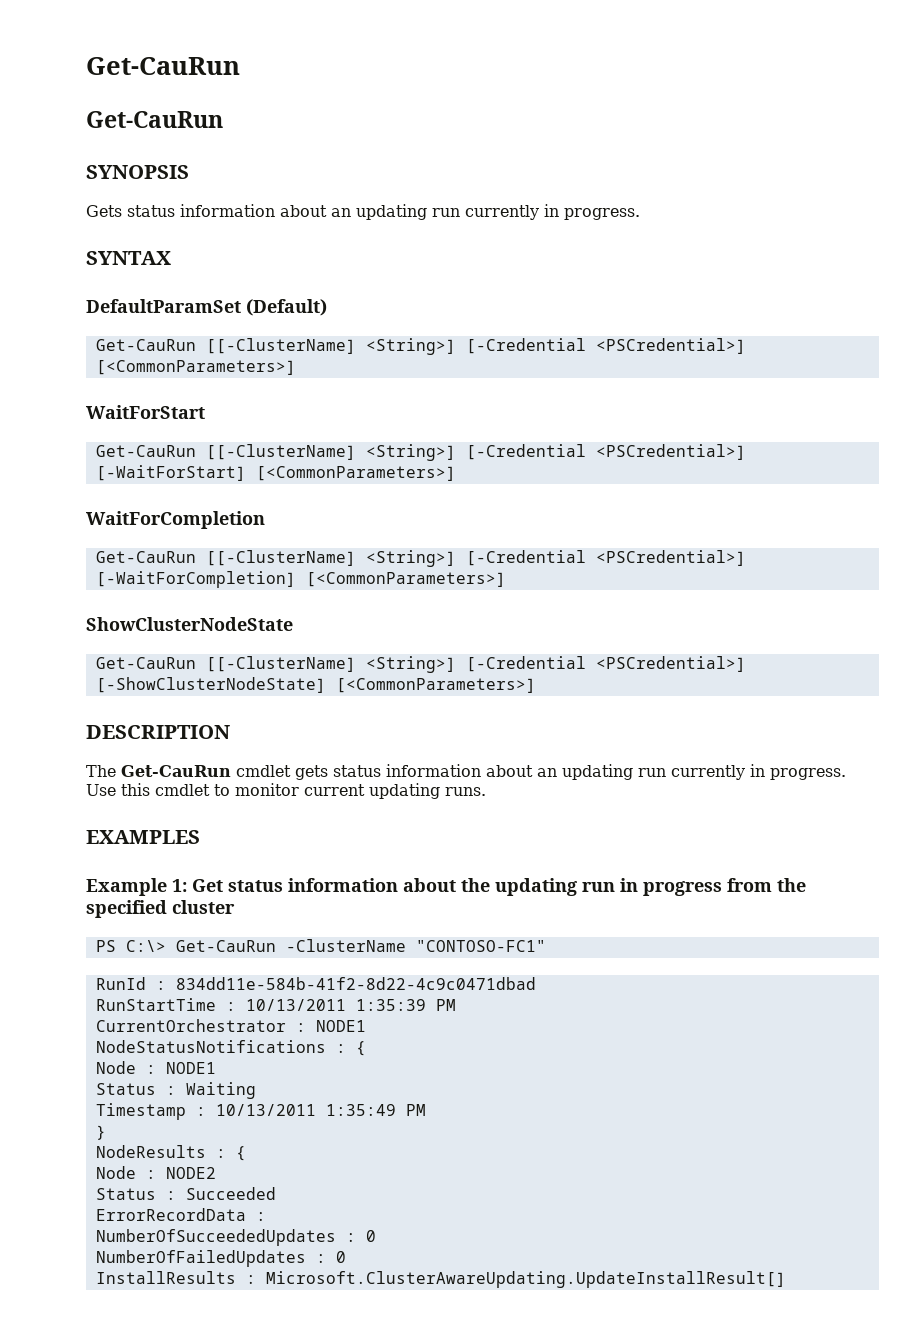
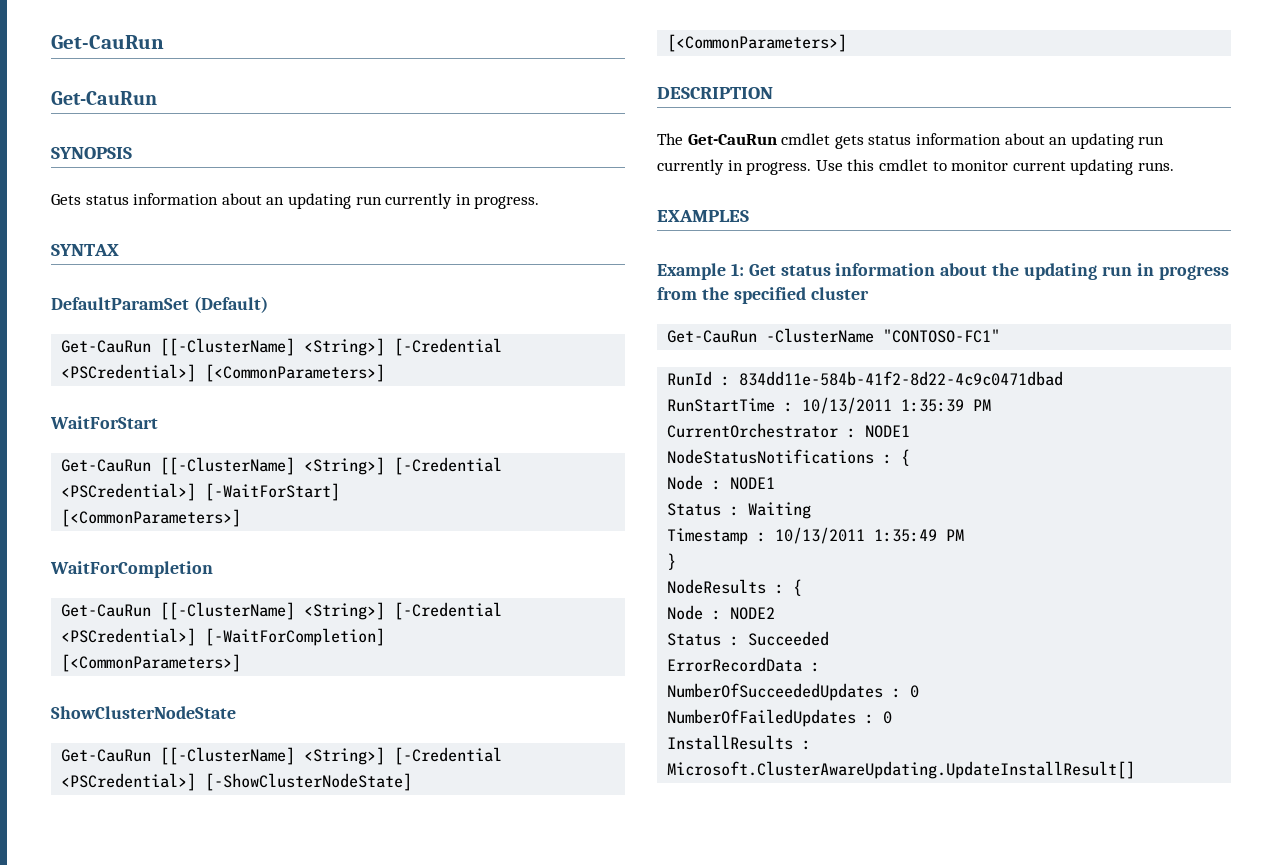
- Get-CauRun [[-ClusterName] <String>] [-Credential <PSCredential>] [-WaitForStart] [<CommonParameters>]
+ Get-CauRun [[-ClusterName] <String>] [-Credential <PSCredential>] [-WaitForStart]
+ [<CommonParameters>]
- Get-CauRun [[-ClusterName] <String>] [-Credential <PSCredential>] [-WaitForCompletion] [<CommonParameters>]
+ Get-CauRun [[-ClusterName] <String>] [-Credential <PSCredential>] [-WaitForCompletion]
+ [<CommonParameters>]
- Get-CauRun [[-ClusterName] <String>] [-Credential <PSCredential>] [-ShowClusterNodeState] [<CommonParameters>]
+ Get-CauRun [[-ClusterName] <String>] [-Credential <PSCredential>] [-ShowClusterNodeState]
+ [<CommonParameters>]
- PS C:\> Get-CauRun -ClusterName "CONTOSO-FC1"
+ Get-CauRun -ClusterName "CONTOSO-FC1"

